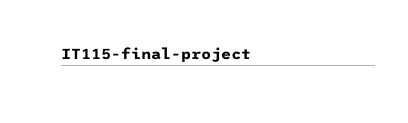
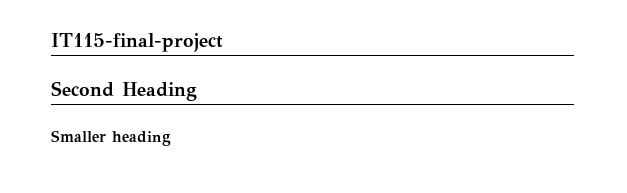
+ Second Heading
+ Smaller heading

